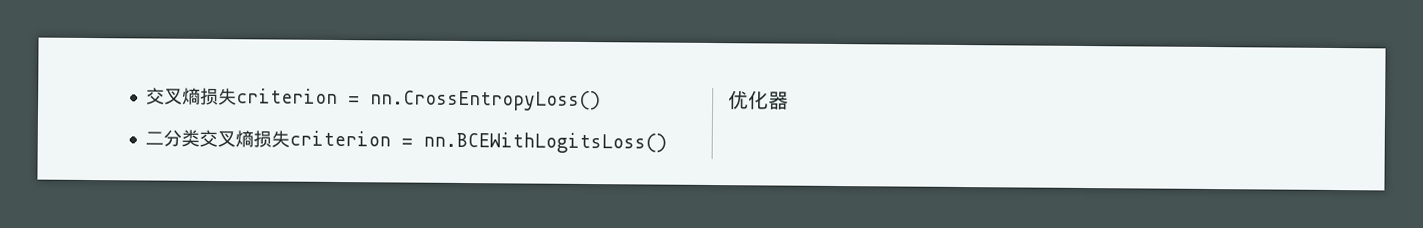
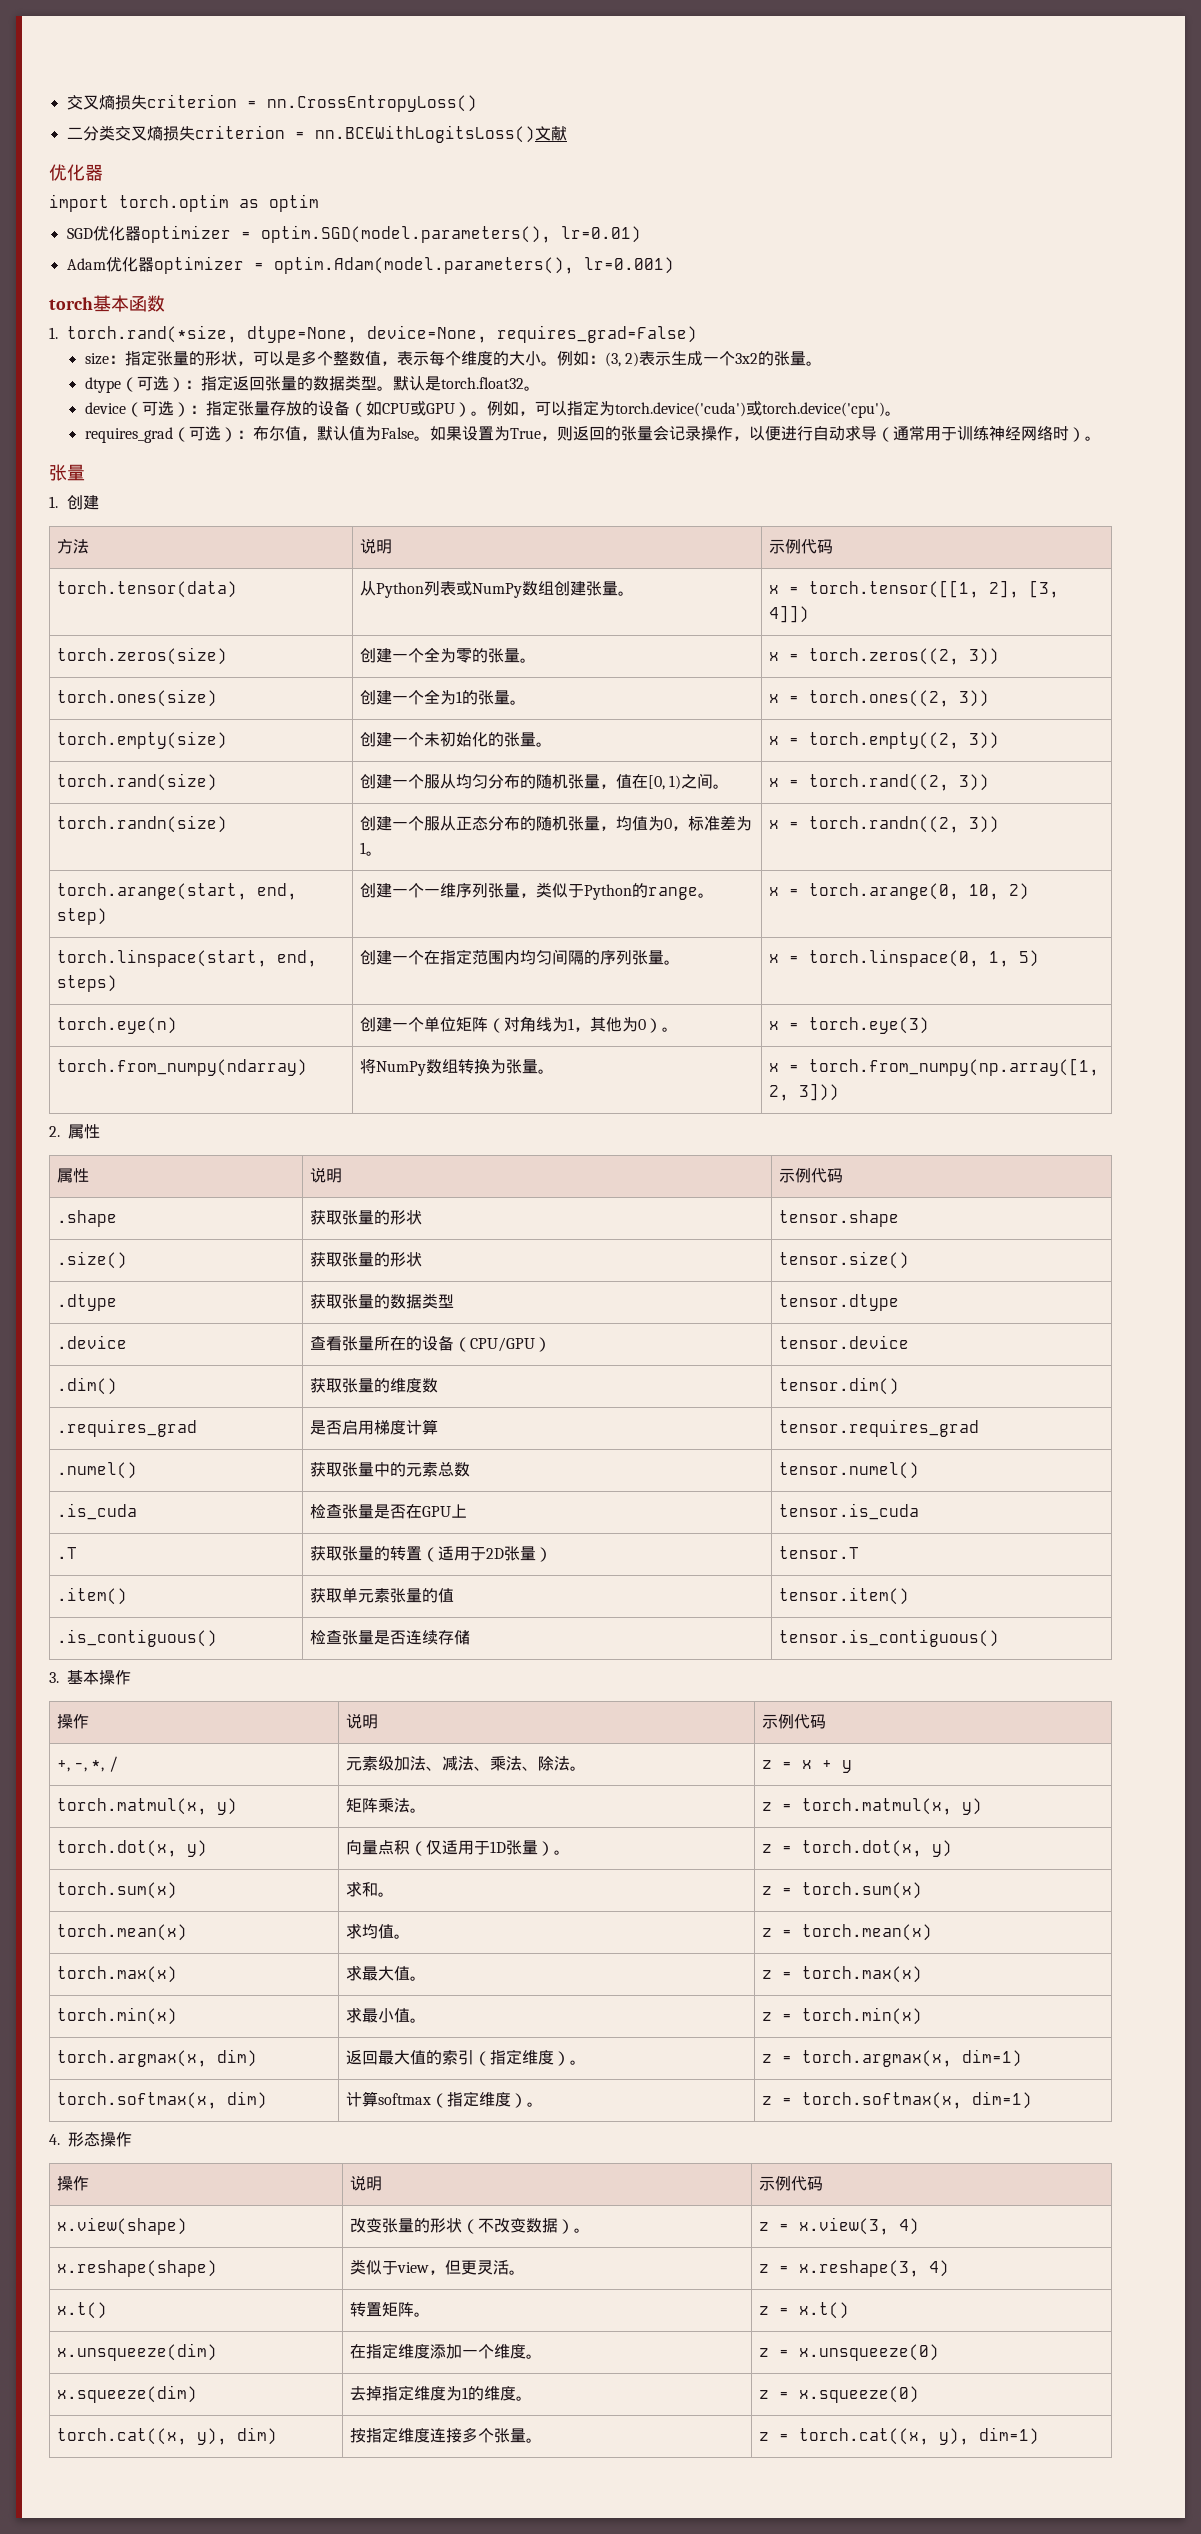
- 二分类交叉熵损失criterion = nn.BCEWithLogitsLoss()
+ 二分类交叉熵损失criterion = nn.BCEWithLogitsLoss()文献
  优化器
+ import torch.optim as optim
+ SGD优化器optimizer = optim.SGD(model.parameters(), lr=0.01)
+ Adam优化器optimizer = optim.Adam(model.parameters(), lr=0.001)
+ torch基本函数
+ 1. torch.rand(*size, dtype=None, device=None, requires_grad=False)
+ size：指定张量的形状，可以是多个整数值，表示每个维度的大小。例如：(3, 2)表示生成一个3x2的张量。
+ dtype（可选）：指定返回张量的数据类型。默认是torch.float32。
+ device（可选）：指定张量存放的设备（如CPU或GPU）。例如，可以指定为torch.device('cuda')或torch.device('cpu')。
+ requires_grad（可选）：布尔值，默认值为False。如果设置为True，则返回的张量会记录操作，以便进行自动求导（通常用于训练神经网络时）。
+ 张量
+ 1.创建
+ 方法 | 说明 | 示例代码
+ torch.tensor(data) | 从Python列表或NumPy数组创建张量。 | x = torch.tensor([[1, 2], [3, 4]])
+ torch.zeros(size) | 创建一个全为零的张量。 | x = torch.zeros((2, 3))
+ torch.ones(size) | 创建一个全为1的张量。 | x = torch.ones((2, 3))
+ torch.empty(size) | 创建一个未初始化的张量。 | x = torch.empty((2, 3))
+ torch.rand(size) | 创建一个服从均匀分布的随机张量，值在[0, 1)之间。 | x = torch.rand((2, 3))
+ torch.randn(size) | 创建一个服从正态分布的随机张量，均值为0，标准差为1。 | x = torch.randn((2, 3))
+ torch.arange(start, end, step) | 创建一个一维序列张量，类似于Python的range。 | x = torch.arange(0, 10, 2)
+ torch.linspace(start, end, steps) | 创建一个在指定范围内均匀间隔的序列张量。 | x = torch.linspace(0, 1, 5)
+ torch.eye(n) | 创建一个单位矩阵（对角线为1，其他为0）。 | x = torch.eye(3)
+ torch.from_numpy(ndarray) | 将NumPy数组转换为张量。 | x = torch.from_numpy(np.array([1, 2, 3]))
+ 2.属性
+ 属性 | 说明 | 示例代码
+ .shape | 获取张量的形状 | tensor.shape
+ .size() | 获取张量的形状 | tensor.size()
+ .dtype | 获取张量的数据类型 | tensor.dtype
+ .device | 查看张量所在的设备（CPU/GPU） | tensor.device
+ .dim() | 获取张量的维度数 | tensor.dim()
+ .requires_grad | 是否启用梯度计算 | tensor.requires_grad
+ .numel() | 获取张量中的元素总数 | tensor.numel()
+ .is_cuda | 检查张量是否在GPU上 | tensor.is_cuda
+ .T | 获取张量的转置（适用于2D张量） | tensor.T
+ .item() | 获取单元素张量的值 | tensor.item()
+ .is_contiguous() | 检查张量是否连续存储 | tensor.is_contiguous()
+ 3.基本操作
+ 操作 | 说明 | 示例代码
+ +, -, *, / | 元素级加法、减法、乘法、除法。 | z = x + y
+ torch.matmul(x, y) | 矩阵乘法。 | z = torch.matmul(x, y)
+ torch.dot(x, y) | 向量点积（仅适用于1D张量）。 | z = torch.dot(x, y)
+ torch.sum(x) | 求和。 | z = torch.sum(x)
+ torch.mean(x) | 求均值。 | z = torch.mean(x)
+ torch.max(x) | 求最大值。 | z = torch.max(x)
+ torch.min(x) | 求最小值。 | z = torch.min(x)
+ torch.argmax(x, dim) | 返回最大值的索引（指定维度）。 | z = torch.argmax(x, dim=1)
+ torch.softmax(x, dim) | 计算softmax（指定维度）。 | z = torch.softmax(x, dim=1)
+ 4.形态操作
+ 操作 | 说明 | 示例代码
+ x.view(shape) | 改变张量的形状（不改变数据）。 | z = x.view(3, 4)
+ x.reshape(shape) | 类似于view，但更灵活。 | z = x.reshape(3, 4)
+ x.t() | 转置矩阵。 | z = x.t()
+ x.unsqueeze(dim) | 在指定维度添加一个维度。 | z = x.unsqueeze(0)
+ x.squeeze(dim) | 去掉指定维度为1的维度。 | z = x.squeeze(0)
+ torch.cat((x, y), dim) | 按指定维度连接多个张量。 | z = torch.cat((x, y), dim=1)

